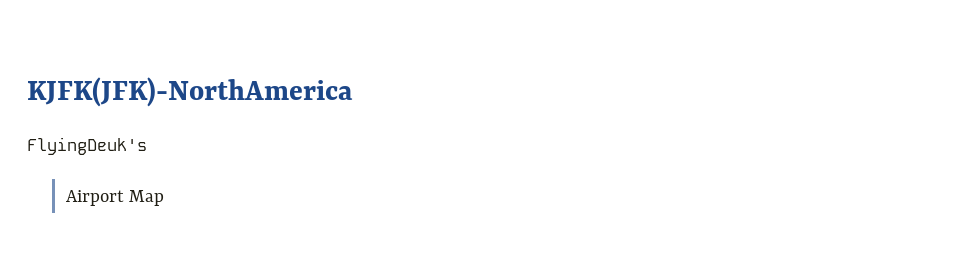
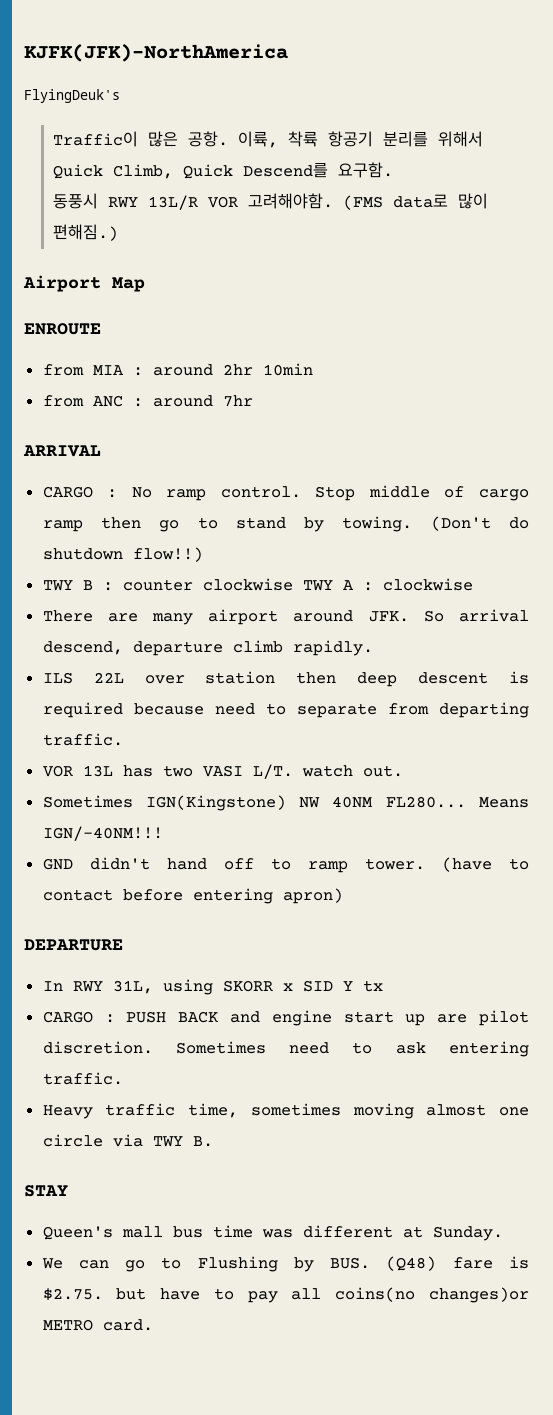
+ Traffic이 많은 공항. 이륙, 착륙 항공기 분리를 위해서 Quick Climb, Quick Descend를 요구함.
+ 동풍시 RWY 13L/R VOR 고려해야함. (FMS data로 많이 편해짐.)
  Airport Map
+ ENROUTE
+ from MIA : around 2hr 10min
+ from ANC : around 7hr
+ ARRIVAL
+ CARGO : No ramp control. Stop middle of cargo ramp then go to stand by towing. (Don't do shutdown flow!!)
+ TWY B : counter clockwise TWY A : clockwise
+ There are many airport around JFK. So arrival descend, departure climb rapidly.
+ ILS 22L over station then deep descent is required because need to separate from departing traffic.
+ VOR 13L has two VASI L/T. watch out.
+ Sometimes IGN(Kingstone) NW 40NM FL280... Means IGN/-40NM!!!
+ GND didn't hand off to ramp tower. (have to contact before entering apron)
+ DEPARTURE
+ In RWY 31L, using SKORR x SID Y tx
+ CARGO : PUSH BACK and engine start up are pilot discretion. Sometimes need to ask entering traffic.
+ Heavy traffic time, sometimes moving almost one circle via TWY B.
+ STAY
+ Queen's mall bus time was different at Sunday.
+ We can go to Flushing by BUS. (Q48) fare is $2.75. but have to pay all coins(no changes)or METRO card.

